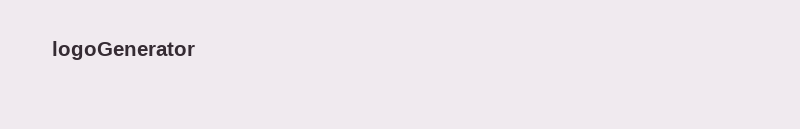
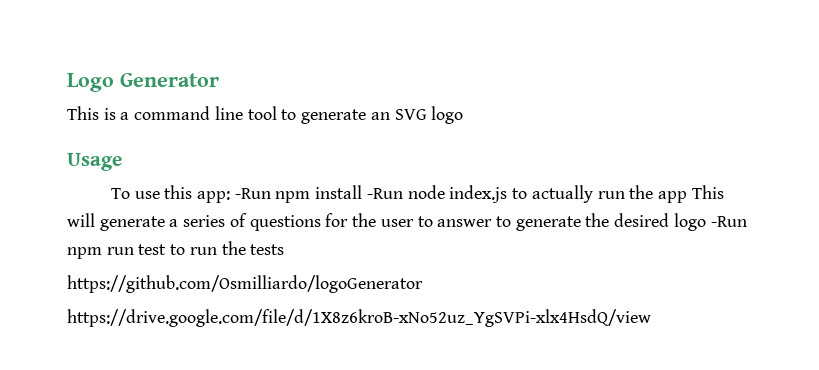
- logoGenerator
+ Logo Generator
+ This is a command line tool to generate an SVG logo
+ Usage
+ To use this app: -Run npm install -Run node index.js to actually run the app This will generate a series of questions for the user to answer to generate the desired logo -Run npm run test to run the tests
+ https://github.com/Osmilliardo/logoGenerator
+ https://drive.google.com/file/d/1X8z6kroB-xNo52uz_YgSVPi-xlx4HsdQ/view

